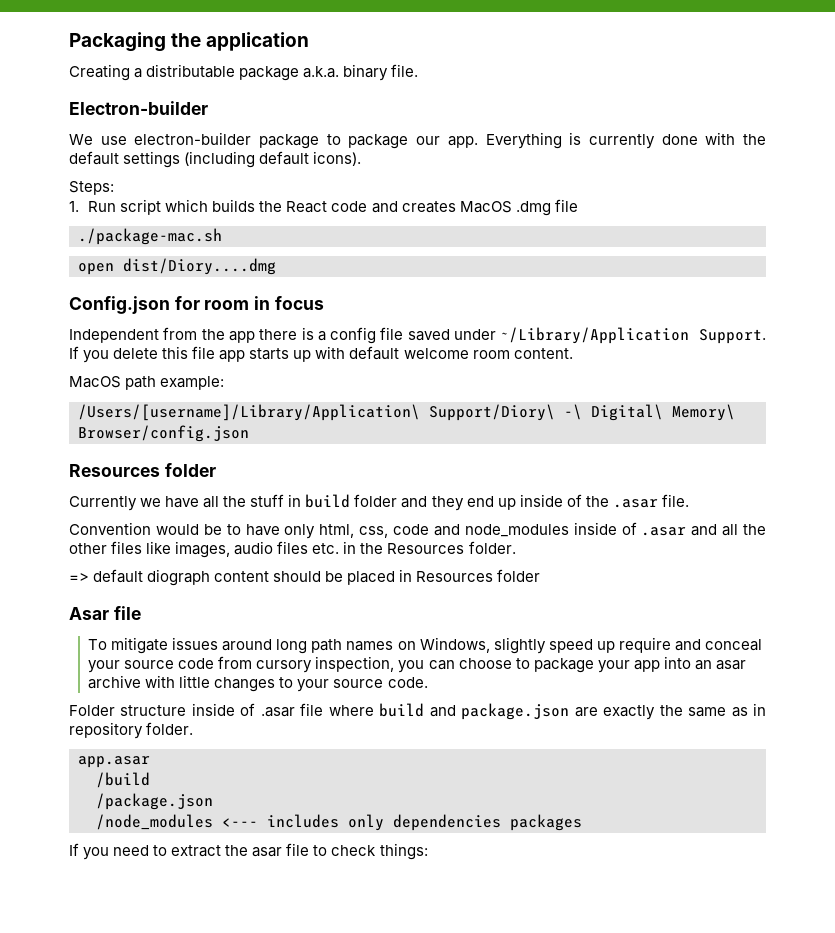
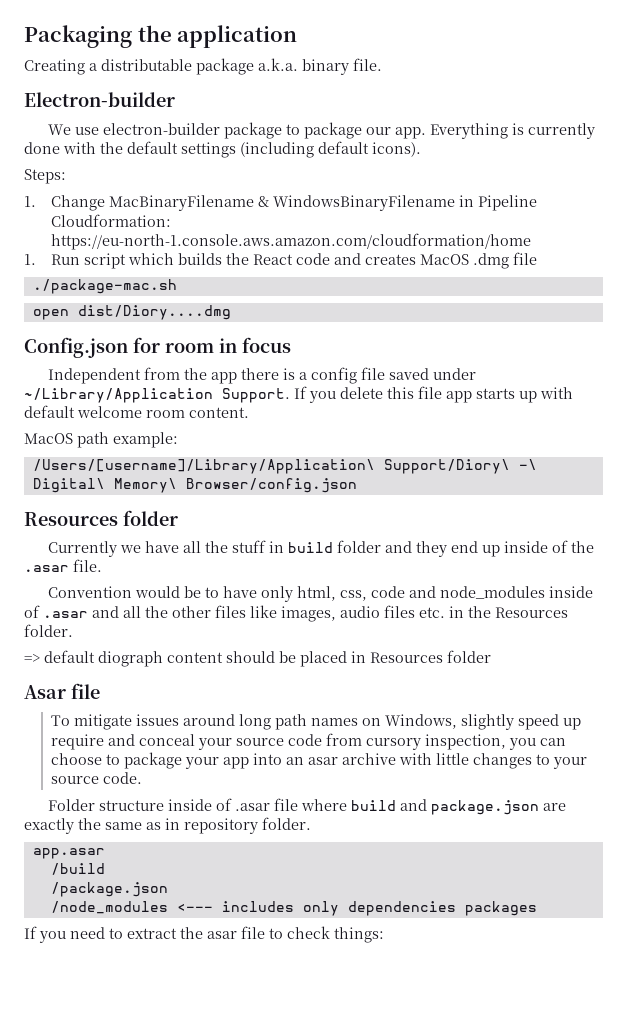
+ 1. Change MacBinaryFilename & WindowsBinaryFilename in Pipeline Cloudformation: https://eu-north-1.console.aws.amazon.com/cloudformation/home

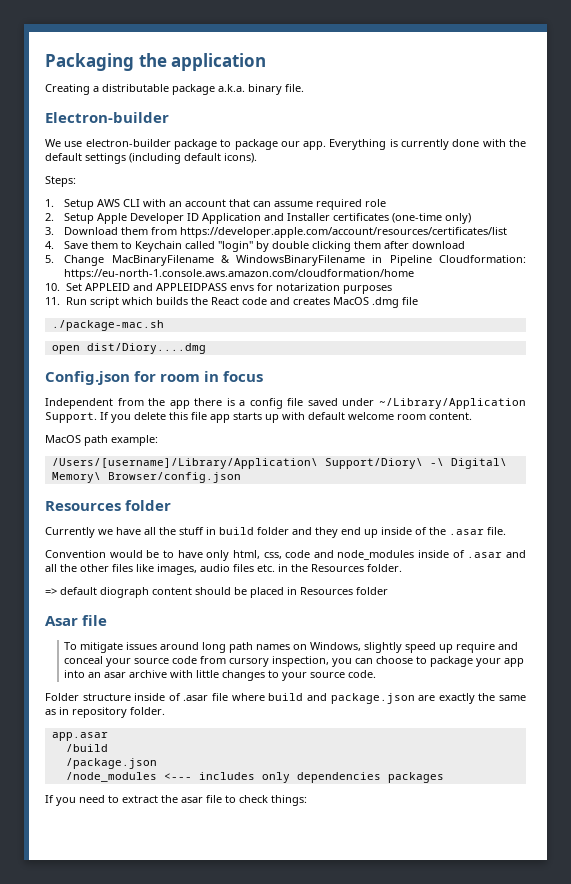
- 1. Change MacBinaryFilename & WindowsBinaryFilename in Pipeline Cloudformation: https://eu-north-1.console.aws.amazon.com/cloudformation/home
+ 1. Setup AWS CLI with an account that can assume required role
+ 2. Setup Apple Developer ID Application and Installer certificates (one-time only)
+ 3. Download them from https://developer.apple.com/account/resources/certificates/list
+ 4. Save them to Keychain called "login" by double clicking them after download
+ 5. Change MacBinaryFilename & WindowsBinaryFilename in Pipeline Cloudformation: https://eu-north-1.console.aws.amazon.com/cloudformation/home
- 1. Run script which builds the React code and creates MacOS .dmg file
+ 10. Set APPLEID and APPLEIDPASS envs for notarization purposes
+ 11. Run script which builds the React code and creates MacOS .dmg file

